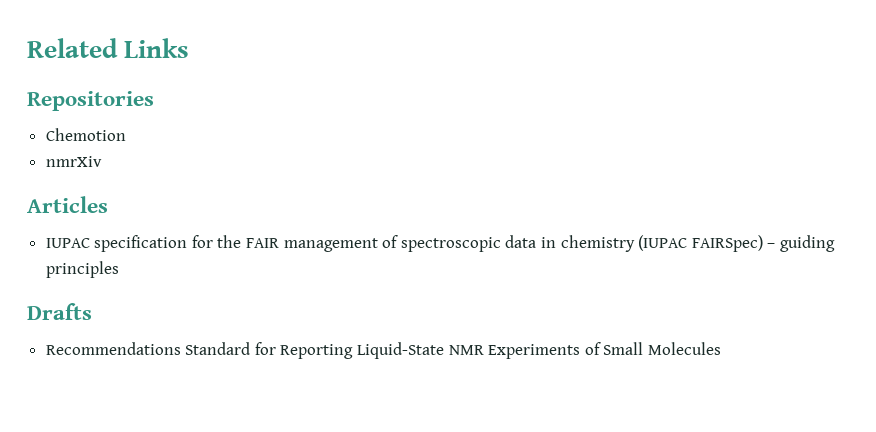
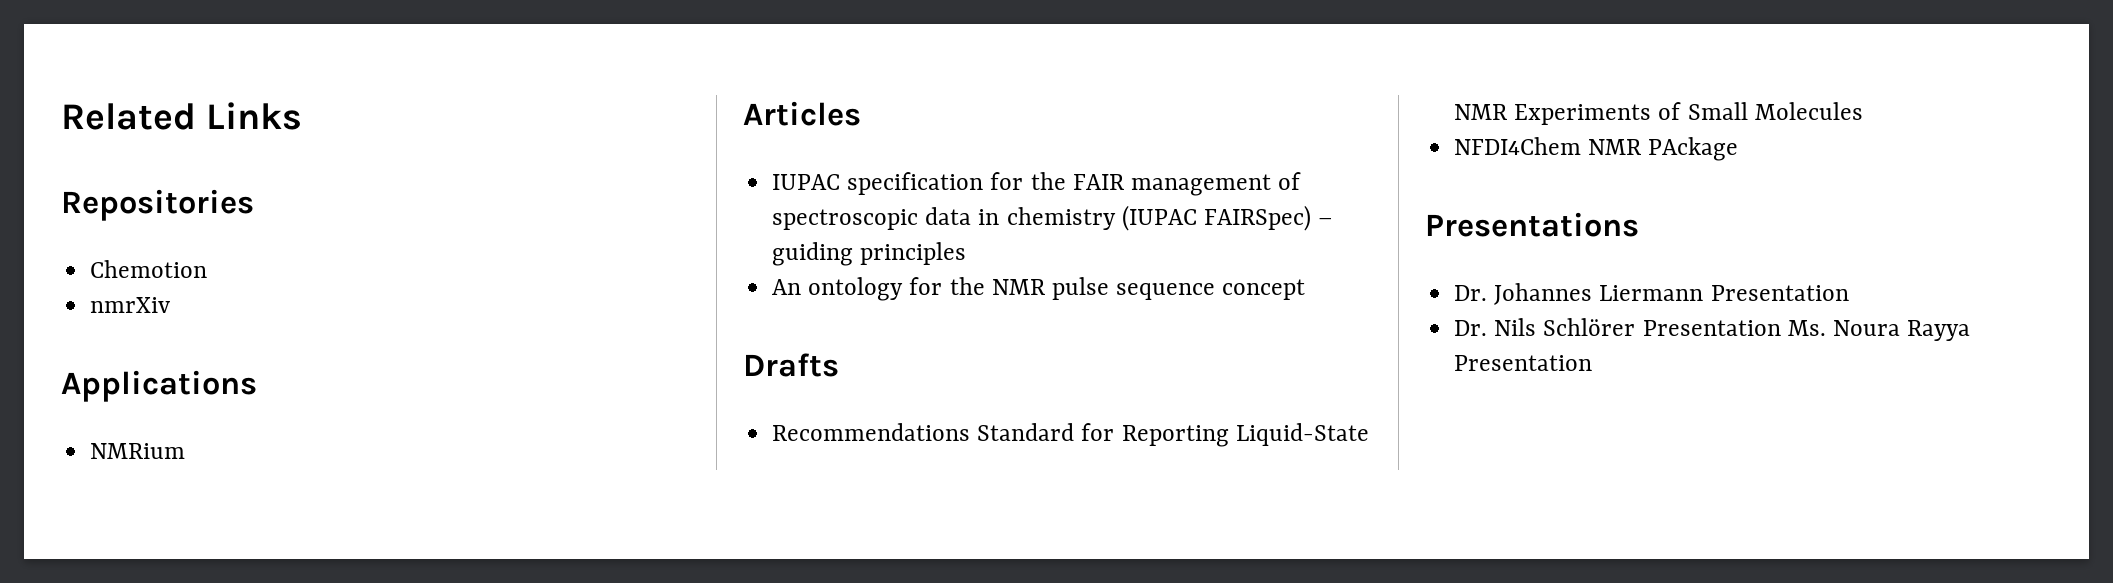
+ Applications
+ NMRium
+ An ontology for the NMR pulse sequence concept
+ NFDI4Chem NMR PAckage
+ Presentations
+ Dr. Johannes Liermann Presentation
+ Dr. Nils Schlörer Presentation Ms. Noura Rayya Presentation

